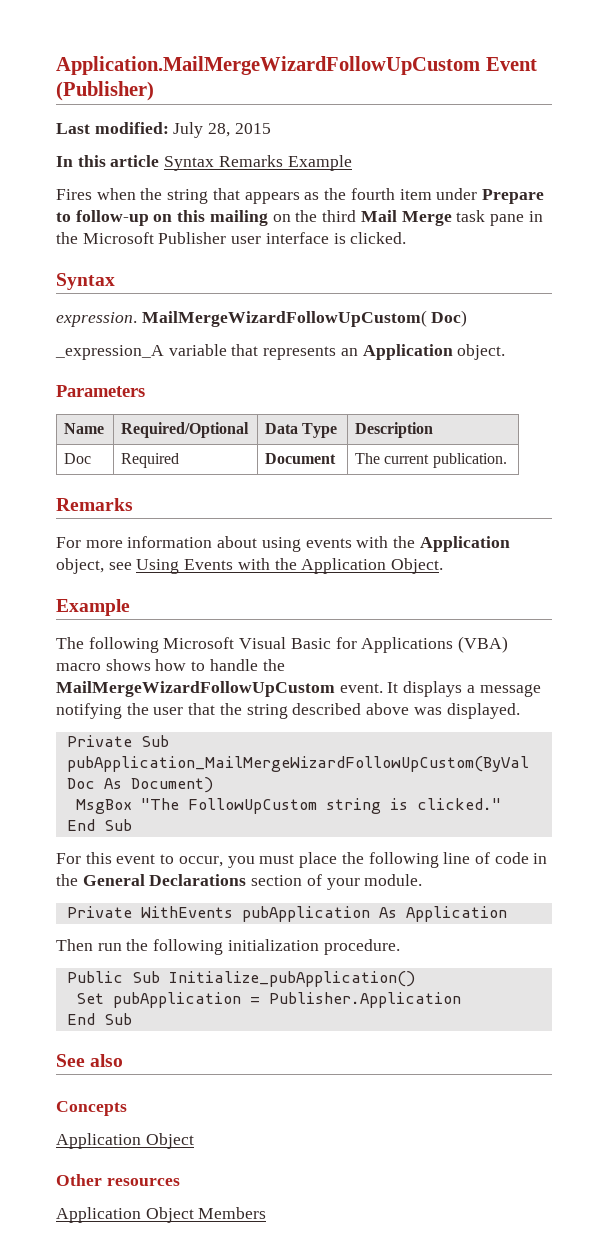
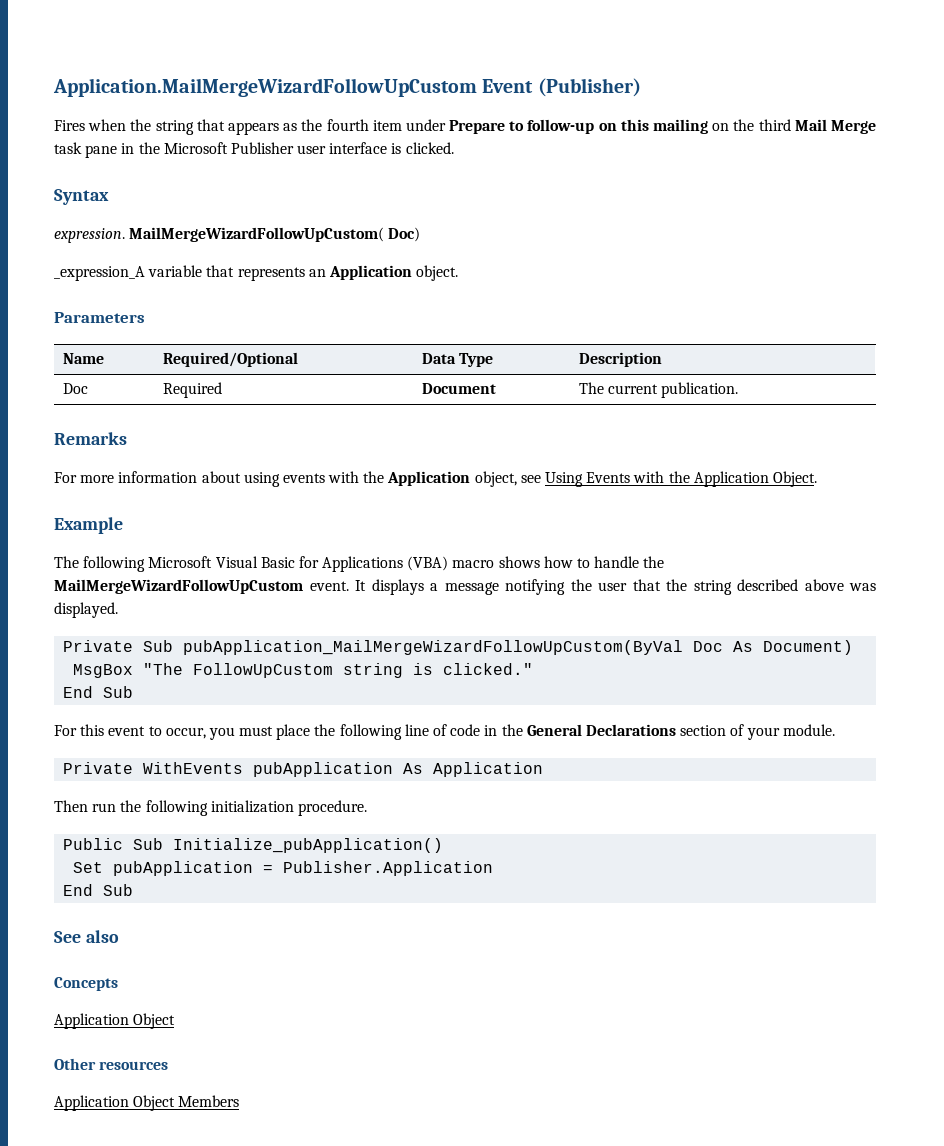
- Last modified: July 28, 2015
- In this article Syntax Remarks Example

